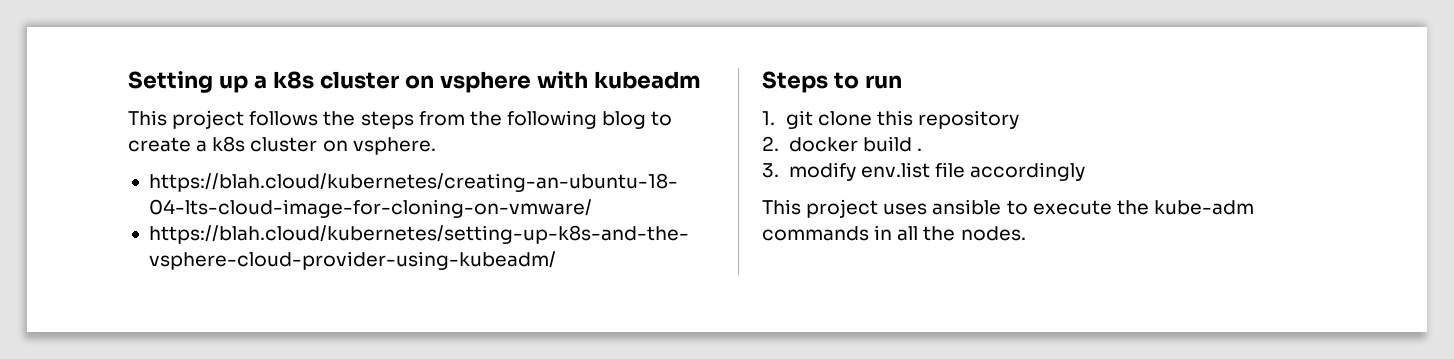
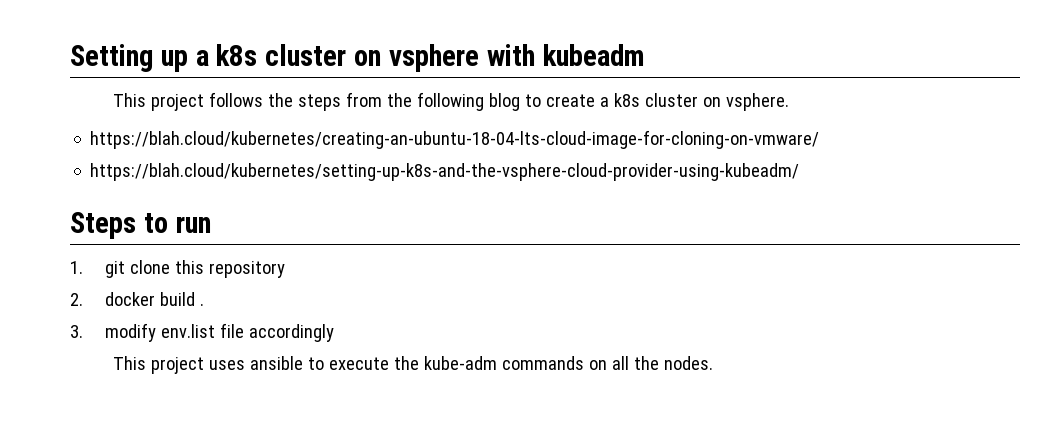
- This project uses ansible to execute the kube-adm commands in all the nodes.
+ This project uses ansible to execute the kube-adm commands on all the nodes.

